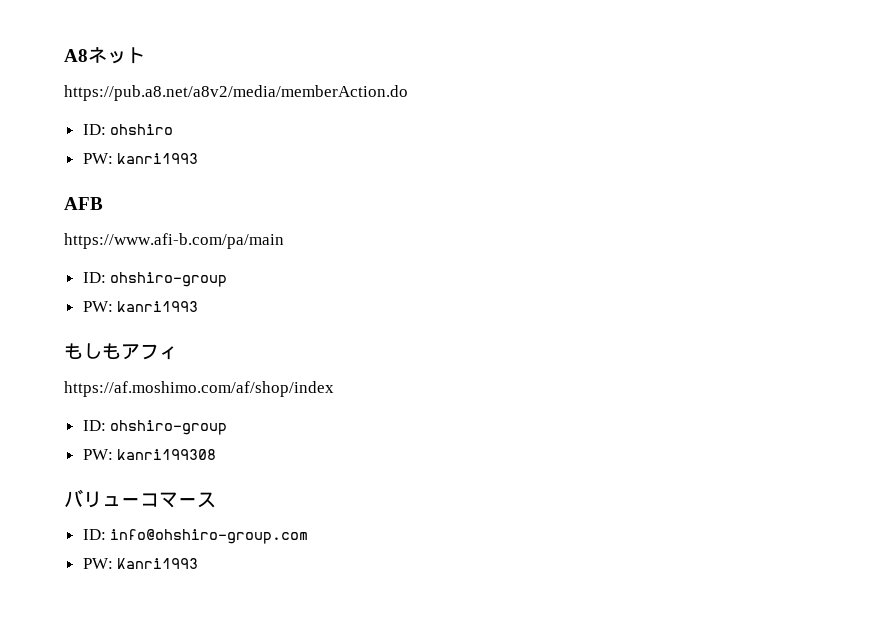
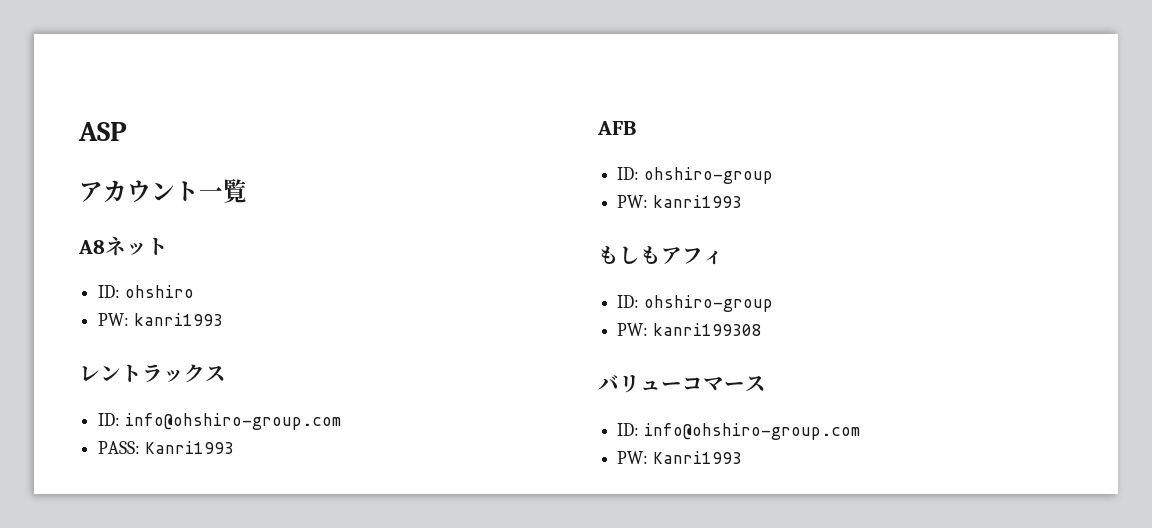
+ ASP
+ アカウント一覧
- https://pub.a8.net/a8v2/media/memberAction.do
+ レントラックス
+ ID: info@ohshiro-group.com
+ PASS: Kanri1993
- https://www.afi-b.com/pa/main
- https://af.moshimo.com/af/shop/index

